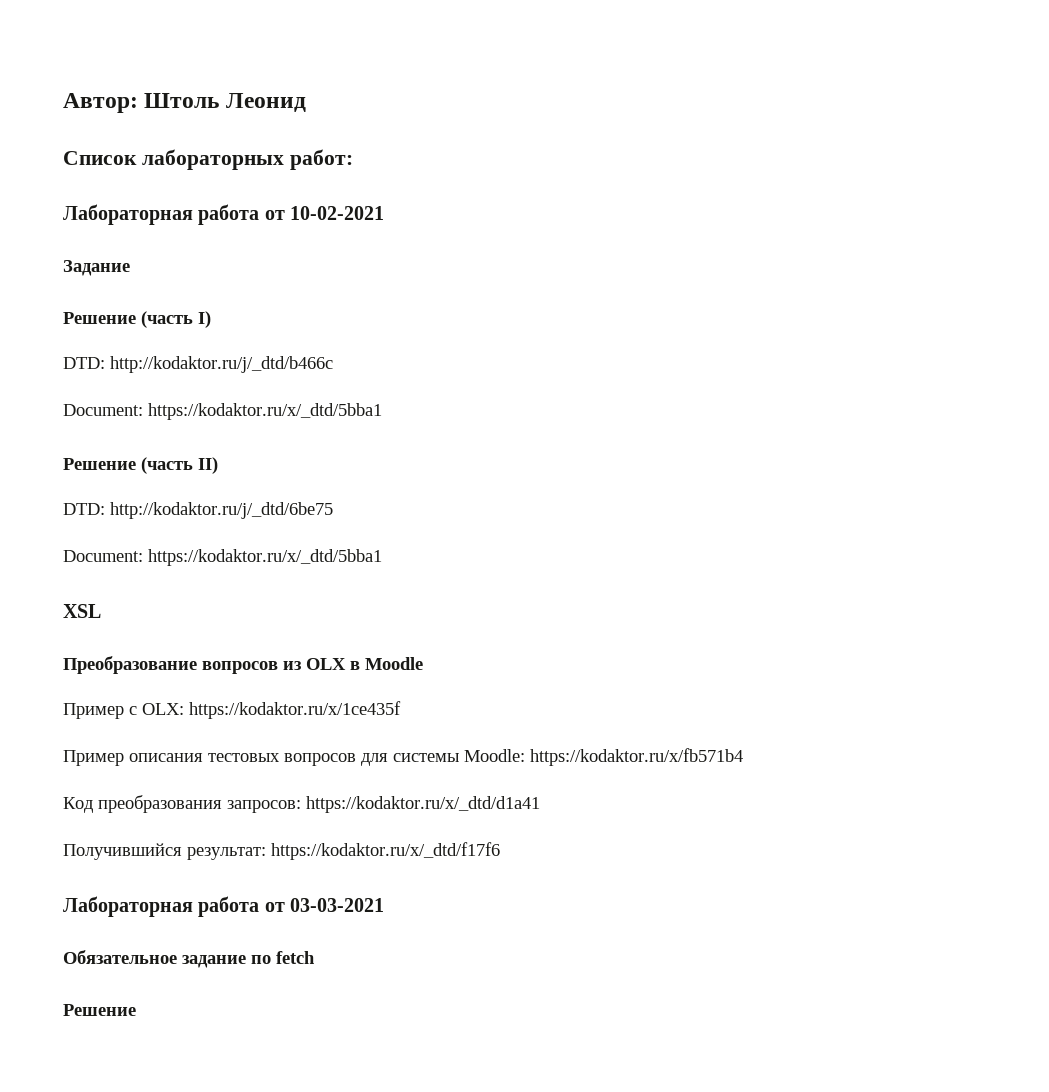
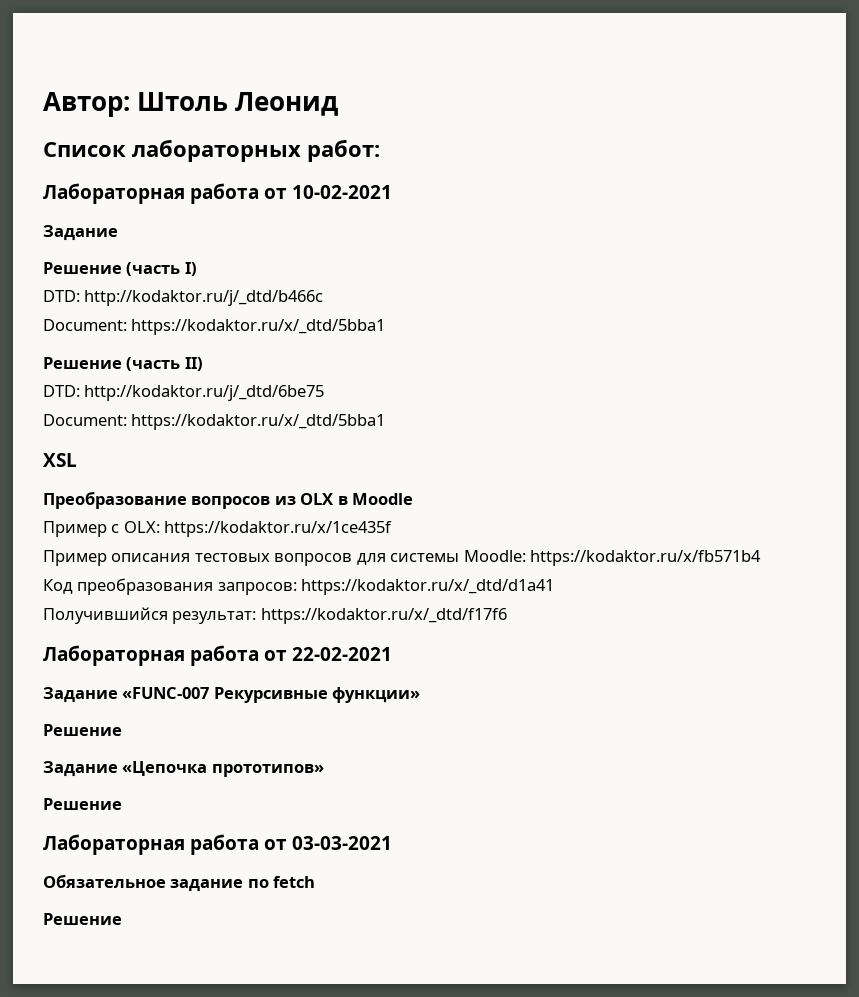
+ Лабораторная работа от 22-02-2021
+ Задание «FUNC-007 Рекурсивные функции»
+ Решение
+ Задание «Цепочка прототипов»
+ Решение

